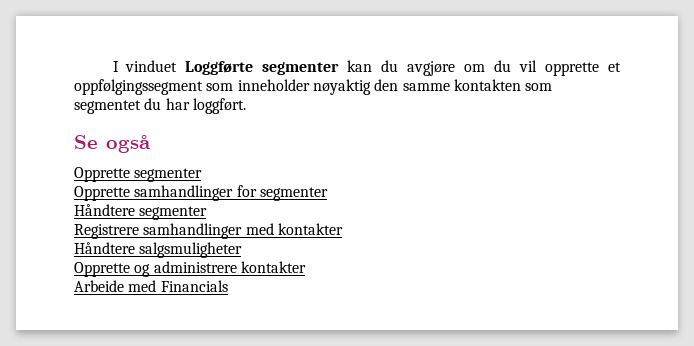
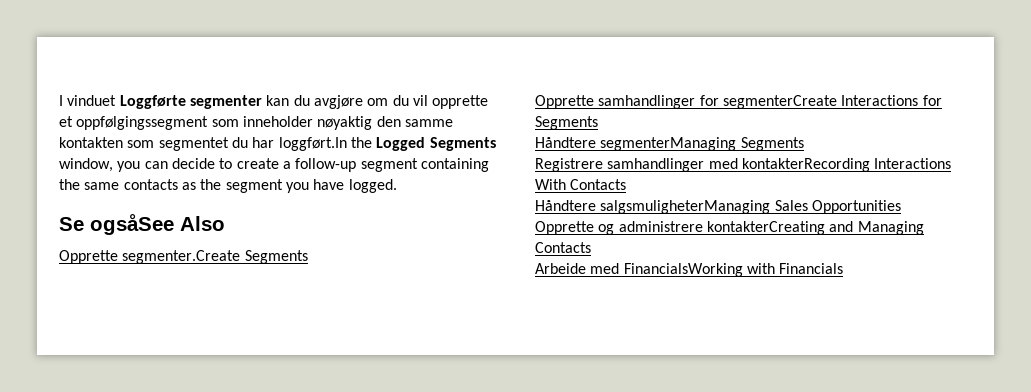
- I vinduet Loggførte segmenter kan du avgjøre om du vil opprette et oppfølgingssegment som inneholder nøyaktig den samme kontakten som segmentet du har loggført.
+ I vinduet Loggførte segmenter kan du avgjøre om du vil opprette et oppfølgingssegment som inneholder nøyaktig den samme kontakten som segmentet du har loggført.In the Logged Segments window, you can decide to create a follow-up segment containing the same contacts as the segment you have logged.
- Se også
- Opprette segmenter
+ Se ogsåSee Also
+ Opprette segmenter.Create Segments
- Opprette samhandlinger for segmenter
- Håndtere segmenter
+ Opprette samhandlinger for segmenterCreate Interactions for Segments
+ Håndtere segmenterManaging Segments
- Registrere samhandlinger med kontakter
- Håndtere salgsmuligheter
+ Registrere samhandlinger med kontakterRecording Interactions With Contacts
+ Håndtere salgsmuligheterManaging Sales Opportunities
- Opprette og administrere kontakter
+ Opprette og administrere kontakterCreating and Managing Contacts
- Arbeide med Financials
+ Arbeide med FinancialsWorking with Financials

